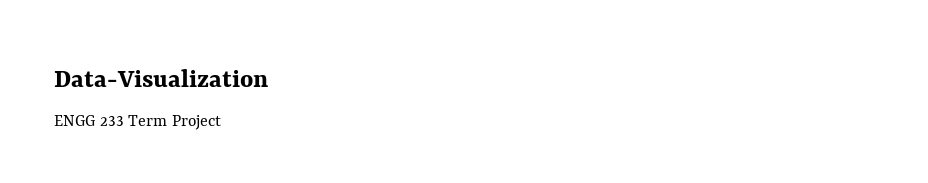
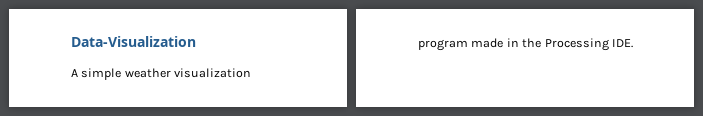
- ENGG 233 Term Project
+ A simple weather visualization program made in the Processing IDE.

